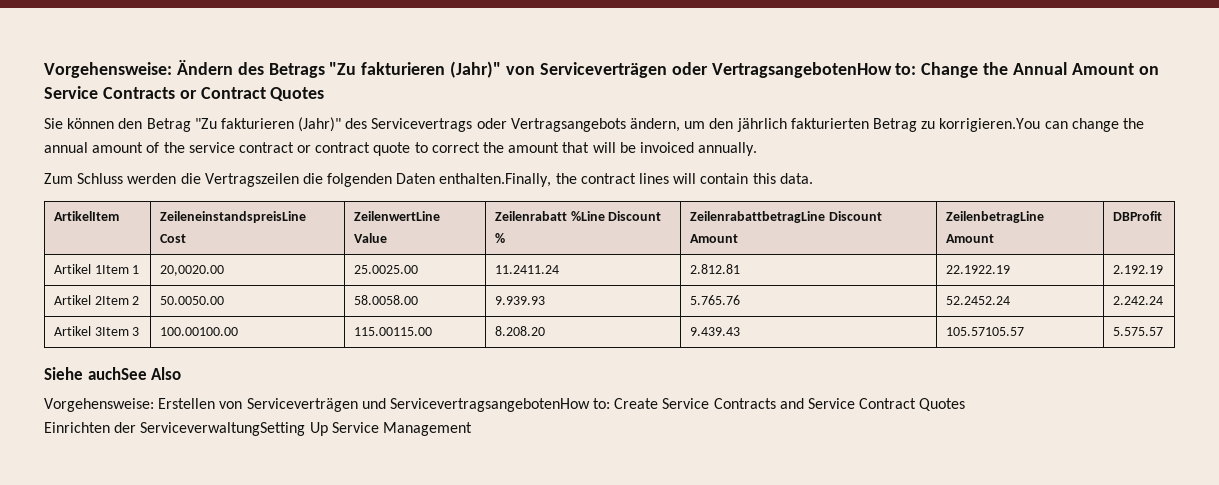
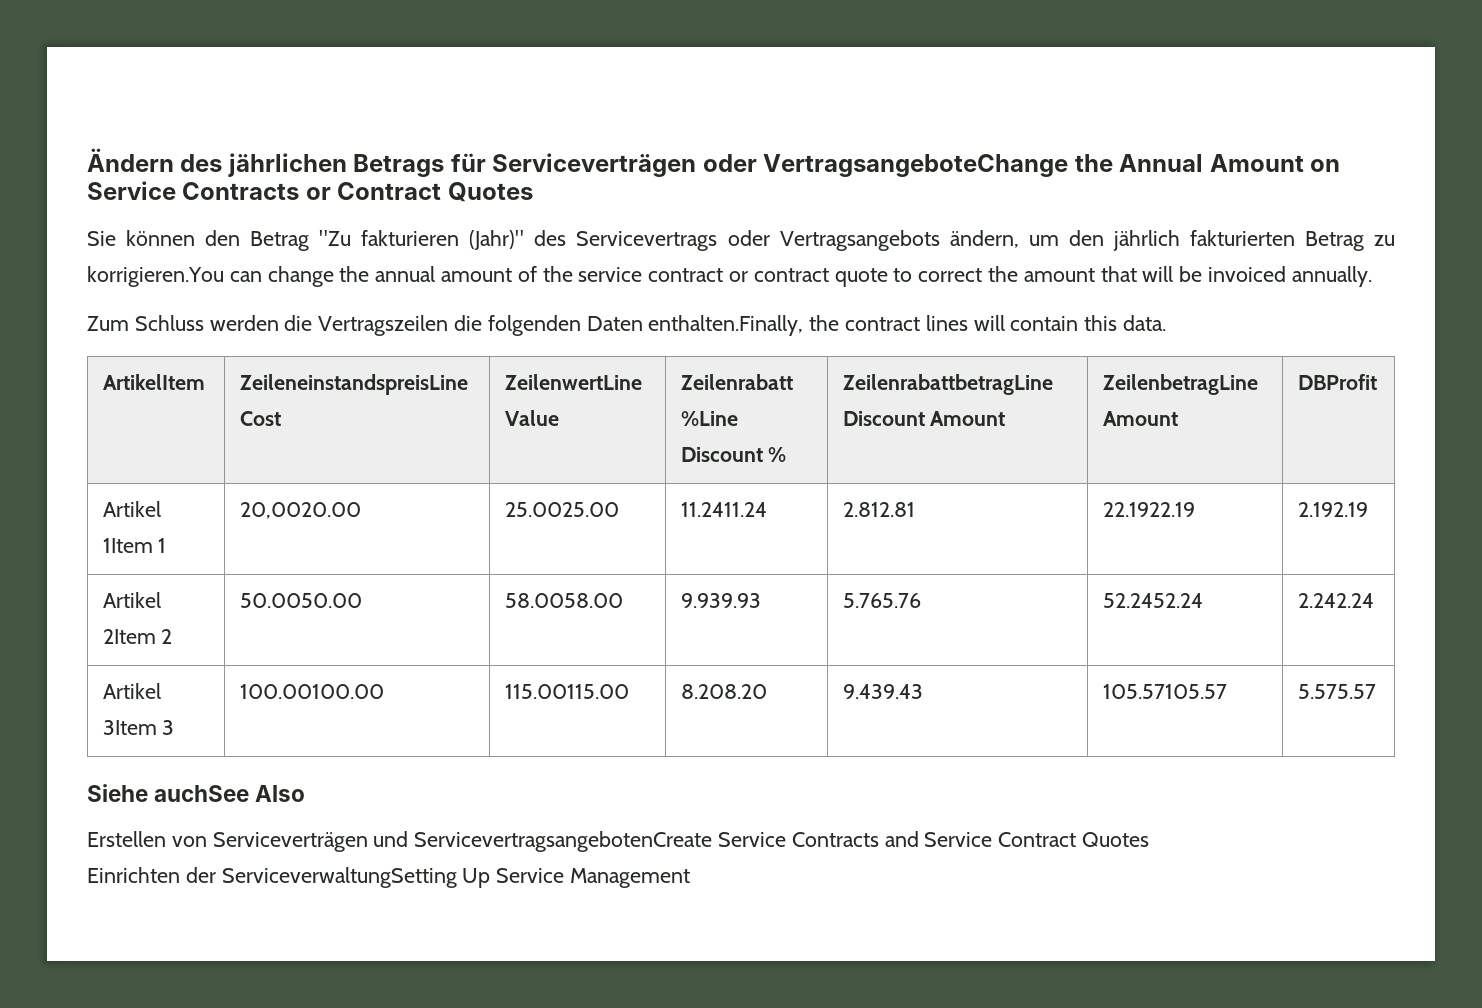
- Vorgehensweise: Ändern des Betrags "Zu fakturieren (Jahr)" von Serviceverträgen oder VertragsangebotenHow to: Change the Annual Amount on Service Contracts or Contract Quotes
+ Ändern des jährlichen Betrags für Serviceverträgen oder VertragsangeboteChange the Annual Amount on Service Contracts or Contract Quotes
- Vorgehensweise: Erstellen von Serviceverträgen und ServicevertragsangebotenHow to: Create Service Contracts and Service Contract Quotes
+ Erstellen von Serviceverträgen und ServicevertragsangebotenCreate Service Contracts and Service Contract Quotes

